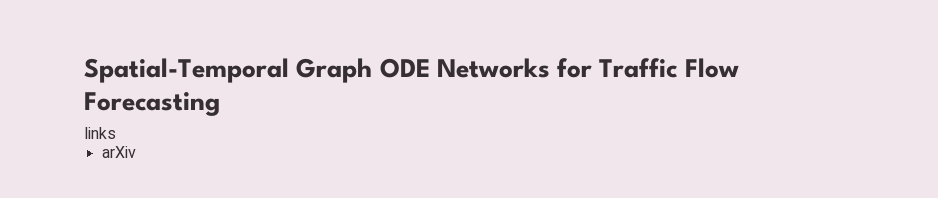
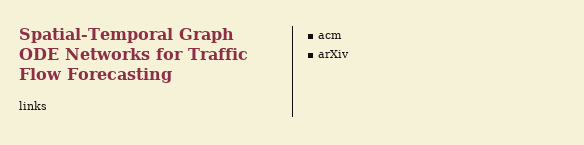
+ acm

